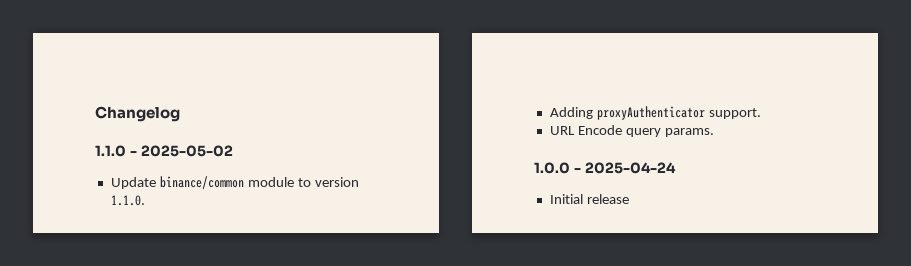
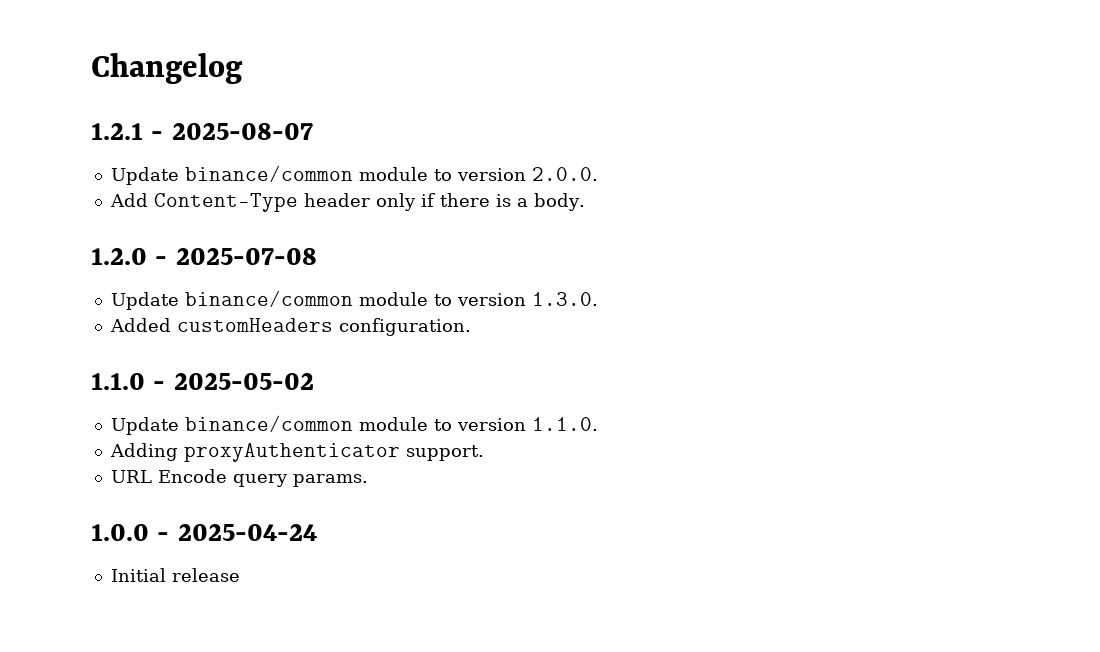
+ 1.2.1 - 2025-08-07
+ Update binance/common module to version 2.0.0.
+ Add Content-Type header only if there is a body.
+ 1.2.0 - 2025-07-08
+ Update binance/common module to version 1.3.0.
+ Added customHeaders configuration.

